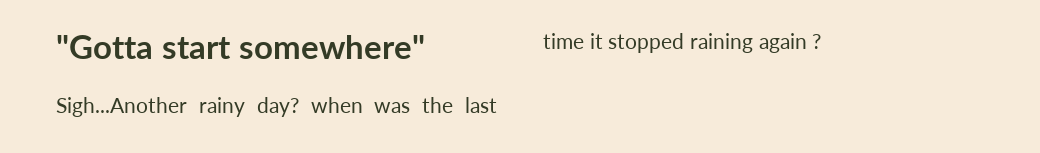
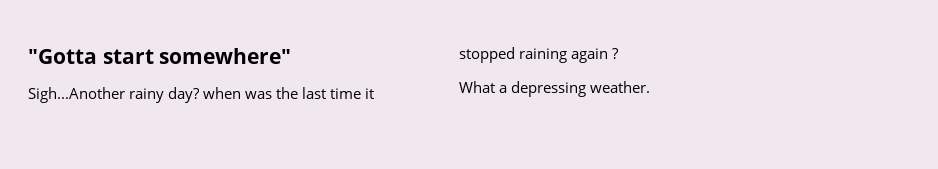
+ What a depressing weather.

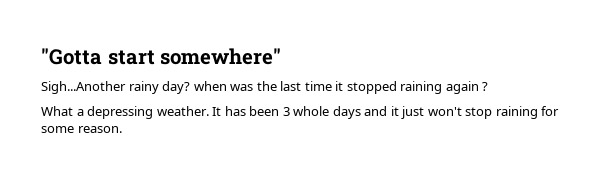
+ It has been 3 whole days and it just won't stop raining for some reason.

